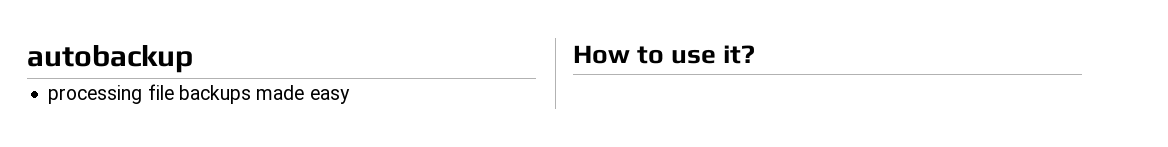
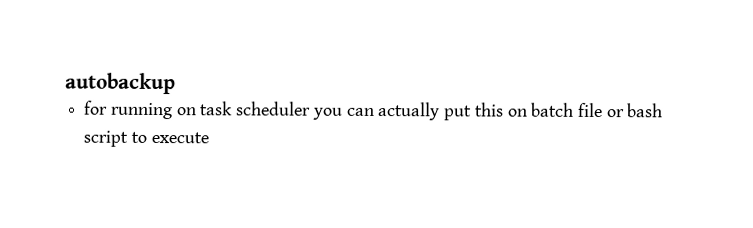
- processing file backups made easy
- How to use it?
+ for running on task scheduler you can actually put this on batch file or bash script to execute

